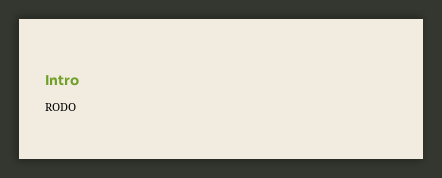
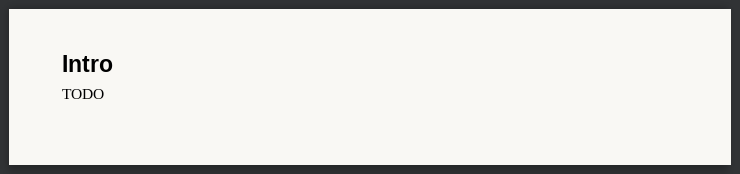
- RODO
+ TODO

